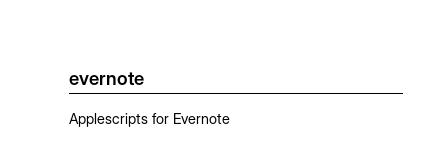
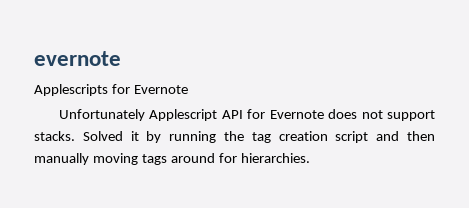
+ Unfortunately Applescript API for Evernote does not support stacks. Solved it by running the tag creation script and then manually moving tags around for hierarchies.

